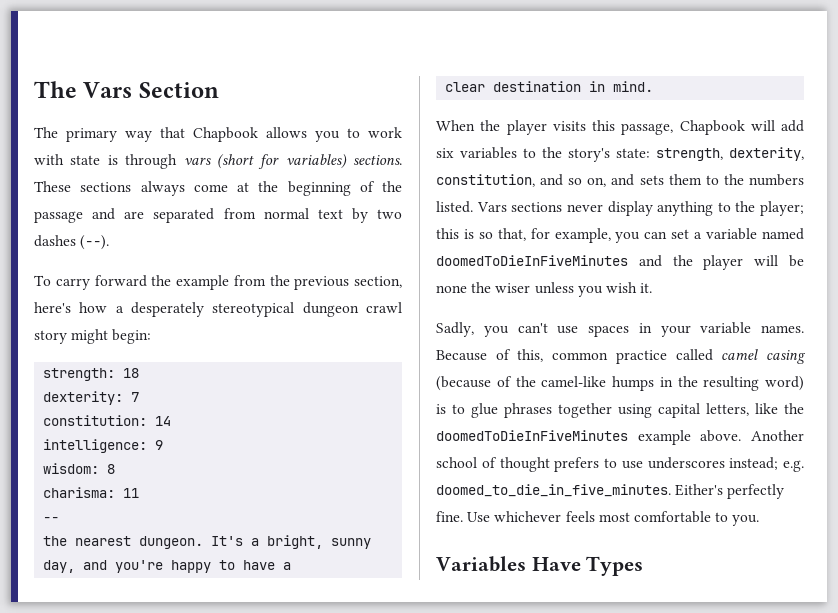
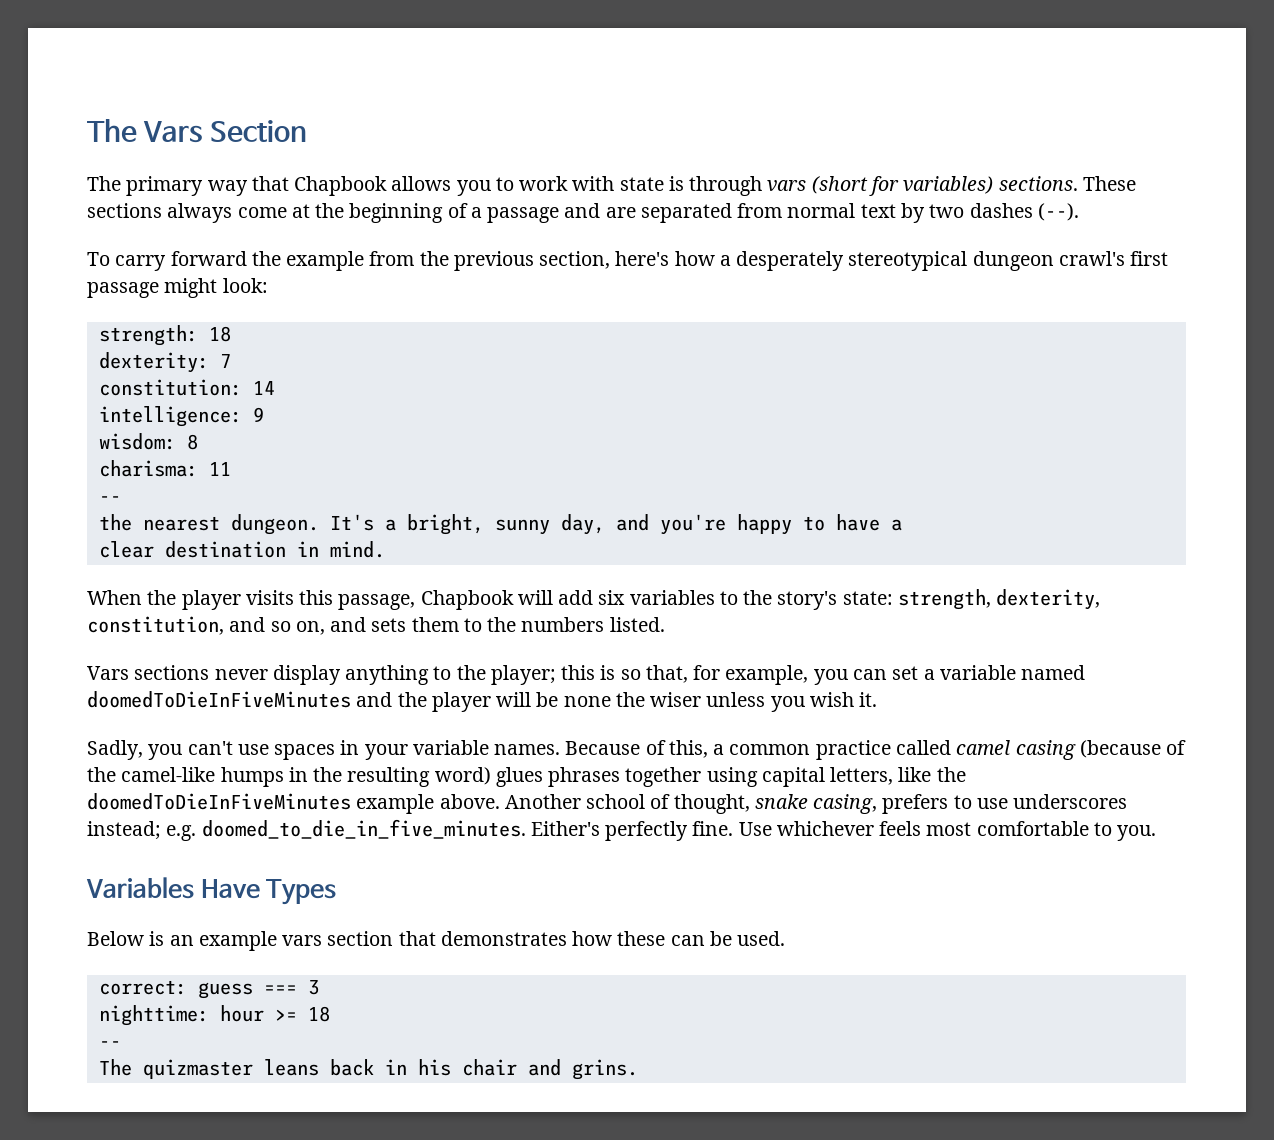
- These sections always come at the beginning of the passage and are separated from normal text by two dashes (--).
+ These sections always come at the beginning of a passage and are separated from normal text by two dashes (--).
- To carry forward the example from the previous section, here's how a desperately stereotypical dungeon crawl story might begin:
+ To carry forward the example from the previous section, here's how a desperately stereotypical dungeon crawl's first passage might look:
- strength, dexterity, constitution, and so on, and sets them to the numbers listed. Vars sections never display anything to the player;
+ strength, dexterity, constitution, and so on, and sets them to the numbers listed.
+ Vars sections never display anything to the player;
- Because of this, common practice called camel casing (because of the camel-like humps in the resulting word) is to glue phrases together using capital letters, like the doomedToDieInFiveMinutes example above.
+ Because of this, a common practice called camel casing (because of the camel-like humps in the resulting word) glues phrases together using capital letters, like the doomedToDieInFiveMinutes example above.
- Another school of thought prefers to use underscores instead; e.g. doomed_to_die_in_five_minutes.
+ Another school of thought, snake casing, prefers to use underscores instead; e.g. doomed_to_die_in_five_minutes.
+ Below is an example vars section that demonstrates how these can be used.
+ correct: guess === 3
+ nighttime: hour >= 18
+ --
+ The quizmaster leans back in his chair and grins.

